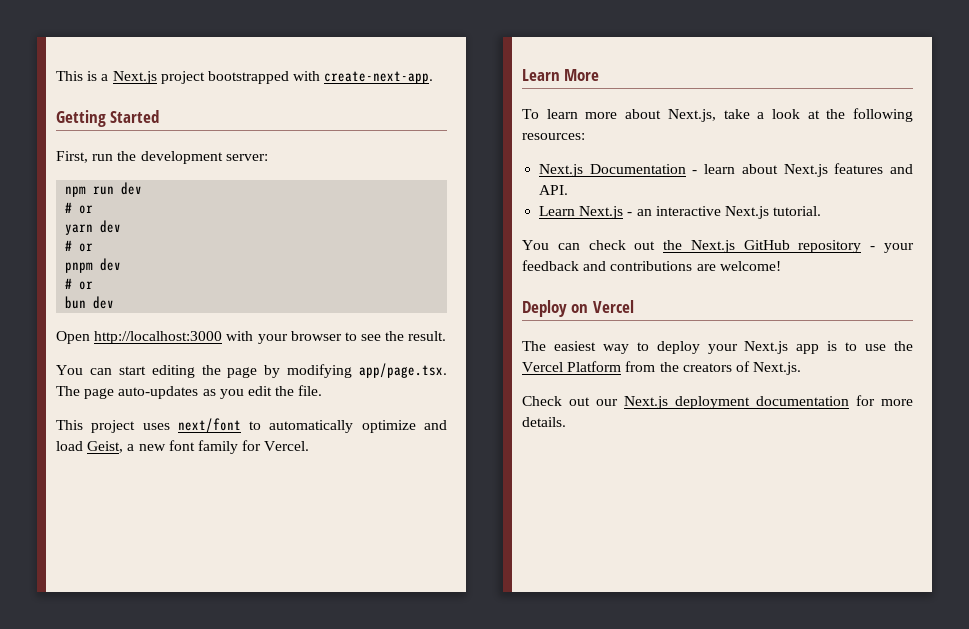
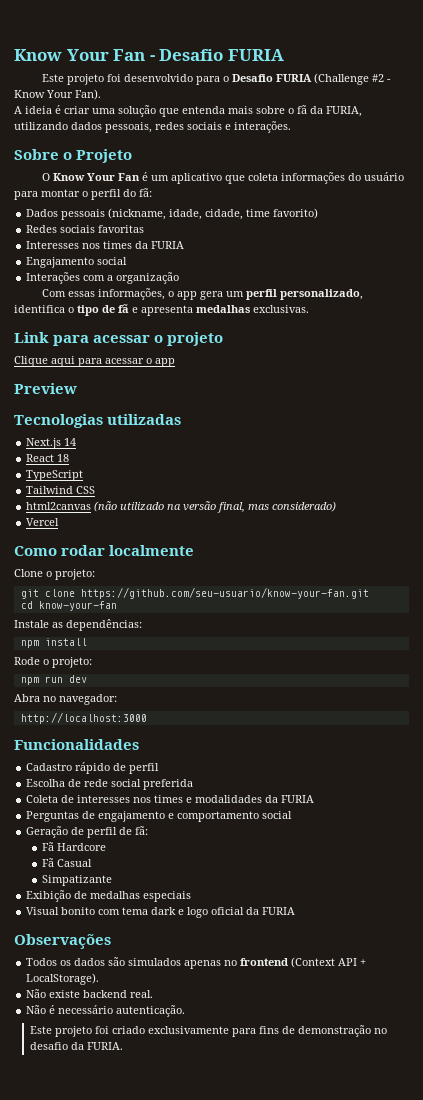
- This is a Next.js project bootstrapped with create-next-app.
- Getting Started
- First, run the development server:
+ Know Your Fan - Desafio FURIA
+ Este projeto foi desenvolvido para o Desafio FURIA (Challenge #2 - Know Your Fan).
+ A ideia é criar uma solução que entenda mais sobre o fã da FURIA, utilizando dados pessoais, redes sociais e interações.
+ Sobre o Projeto
+ O Know Your Fan é um aplicativo que coleta informações do usuário para montar o perfil do fã:
+ Dados pessoais (nickname, idade, cidade, time favorito)
+ Redes sociais favoritas
+ Interesses nos times da FURIA
+ Engajamento social
+ Interações com a organização
+ Com essas informações, o app gera um perfil personalizado, identifica o tipo de fã e apresenta medalhas exclusivas.
+ Link para acessar o projeto
+ Clique aqui para acessar o app
+ Preview
+ Tecnologias utilizadas
+ Next.js 14
+ React 18
+ TypeScript
+ Tailwind CSS
+ html2canvas (não utilizado na versão final, mas considerado)
+ Vercel
+ Como rodar localmente
+ Clone o projeto:
+ git clone https://github.com/seu-usuario/know-your-fan.git
+ cd know-your-fan
+ Instale as dependências:
+ npm install
+ Rode o projeto:
  npm run dev
- # or
- yarn dev
- # or
- pnpm dev
- # or
- bun dev
- Open http://localhost:3000 with your browser to see the result.
- You can start editing the page by modifying app/page.tsx. The page auto-updates as you edit the file.
- This project uses next/font to automatically optimize and load Geist, a new font family for Vercel.
- Learn More
- To learn more about Next.js, take a look at the following resources:
- Next.js Documentation - learn about Next.js features and API.
- Learn Next.js - an interactive Next.js tutorial.
- You can check out the Next.js GitHub repository - your feedback and contributions are welcome!
- Deploy on Vercel
- The easiest way to deploy your Next.js app is to use the Vercel Platform from the creators of Next.js.
- Check out our Next.js deployment documentation for more details.
+ Abra no navegador:
+ http://localhost:3000
+ Funcionalidades
+ Cadastro rápido de perfil
+ Escolha de rede social preferida
+ Coleta de interesses nos times e modalidades da FURIA
+ Perguntas de engajamento e comportamento social
+ Geração de perfil de fã:
+ Fã Hardcore
+ Fã Casual
+ Simpatizante
+ Exibição de medalhas especiais
+ Visual bonito com tema dark e logo oficial da FURIA
+ Observações
+ Todos os dados são simulados apenas no frontend (Context API + LocalStorage).
+ Não existe backend real.
+ Não é necessário autenticação.
+ Este projeto foi criado exclusivamente para fins de demonstração no desafio da FURIA.

